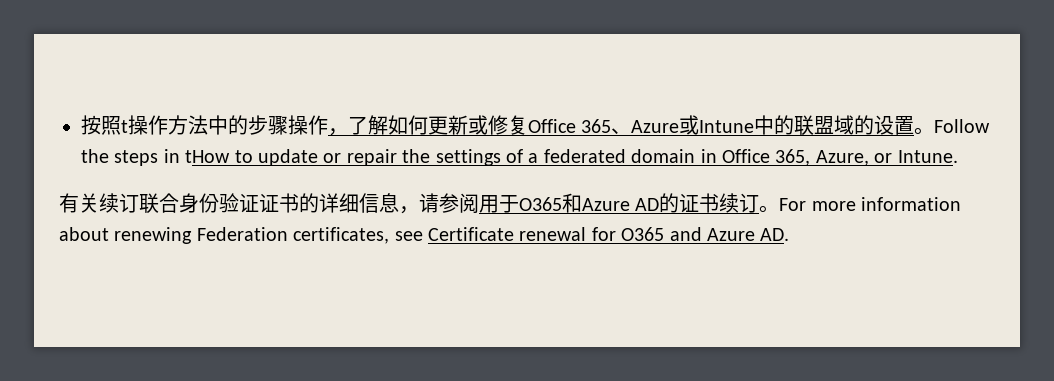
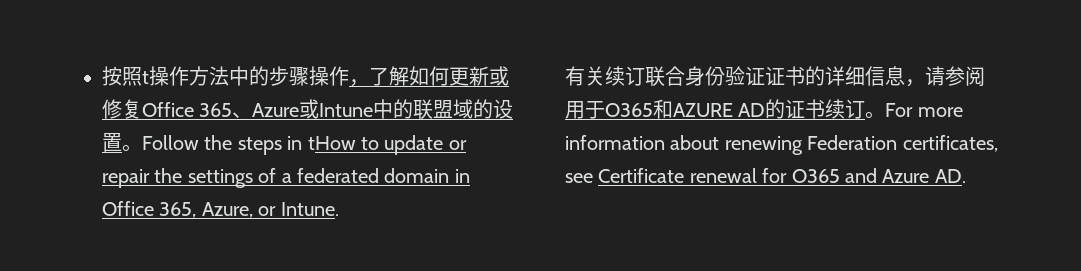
- 有关续订联合身份验证证书的详细信息，请参阅用于O365和Azure AD的证书续订。
+ 有关续订联合身份验证证书的详细信息，请参阅用于O365和AZURE AD的证书续订。

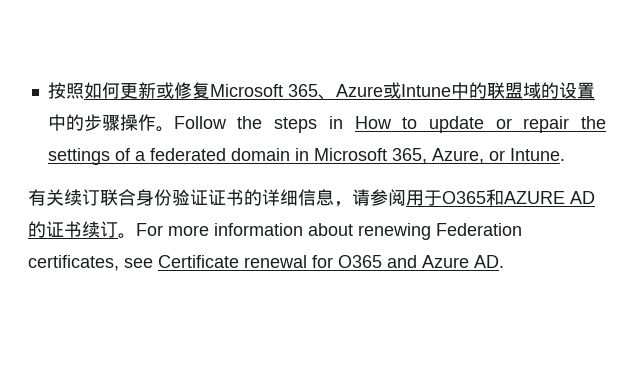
- 按照t操作方法中的步骤操作，了解如何更新或修复Office 365、Azure或Intune中的联盟域的设置。
+ 按照如何更新或修复Microsoft 365、Azure或Intune中的联盟域的设置中的步骤操作。
- Follow the steps in tHow to update or repair the settings of a federated domain in Office 365, Azure, or Intune.
+ Follow the steps in How to update or repair the settings of a federated domain in Microsoft 365, Azure, or Intune.

